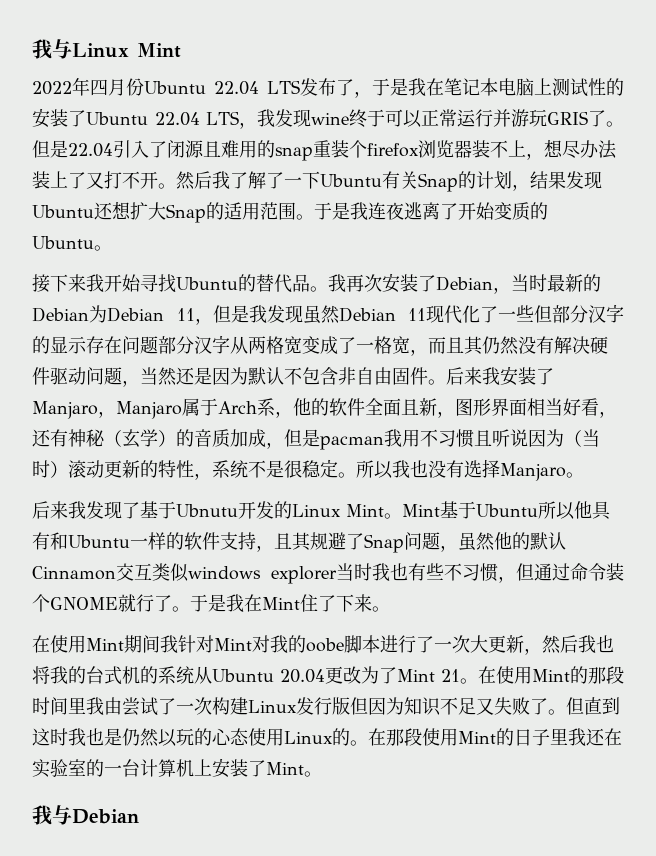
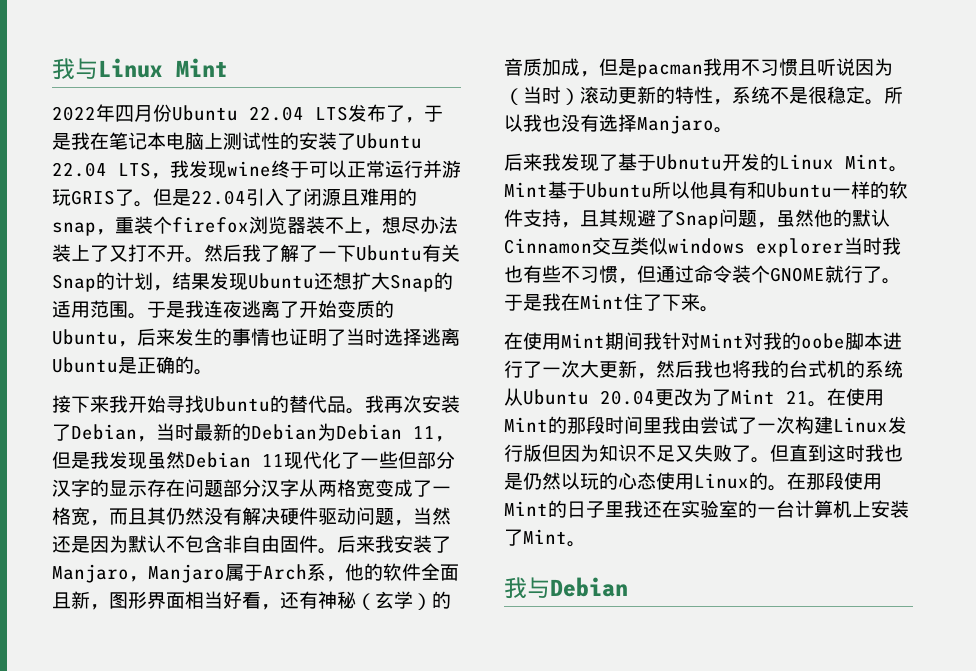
- 但是22.04引入了闭源且难用的snap重装个firefox浏览器装不上，想尽办法装上了又打不开。
+ 但是22.04引入了闭源且难用的snap，重装个firefox浏览器装不上，想尽办法装上了又打不开。
- 于是我连夜逃离了开始变质的Ubuntu。
+ 于是我连夜逃离了开始变质的Ubuntu，后来发生的事情也证明了当时选择逃离Ubuntu是正确的。

